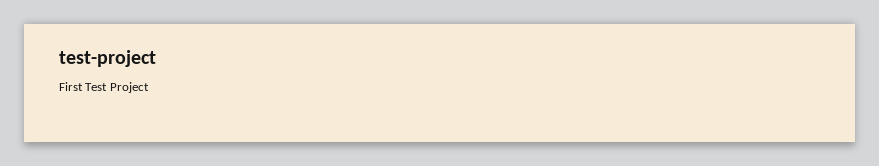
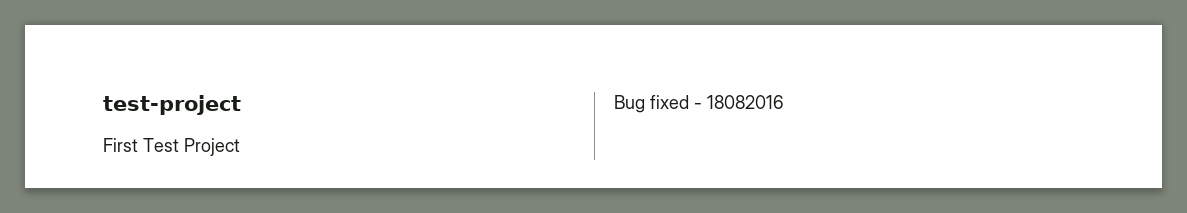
+ Bug fixed - 18082016

